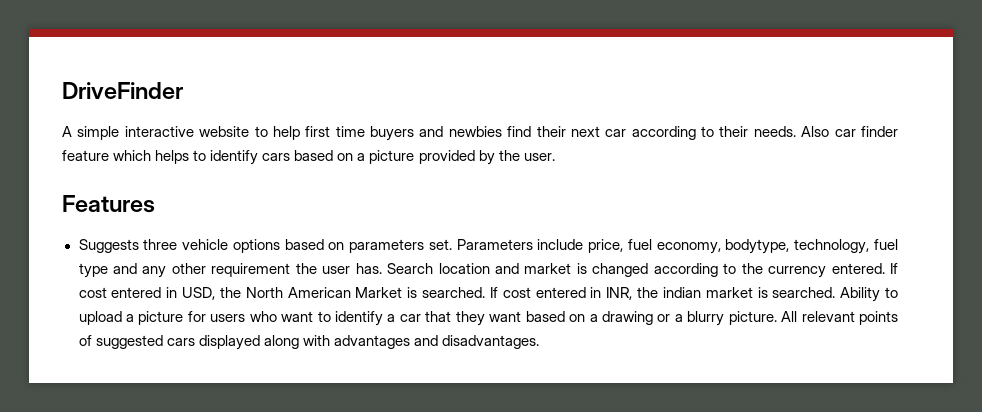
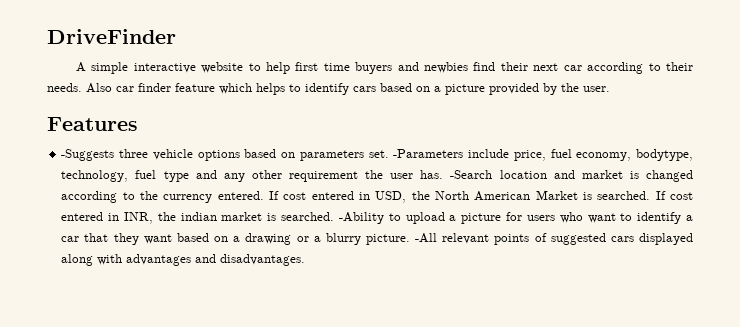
- Suggests three vehicle options based on parameters set.
+ -Suggests three vehicle options based on parameters set.
- Parameters include price, fuel economy, bodytype, technology, fuel type and any other requirement the user has.
+ -Parameters include price, fuel economy, bodytype, technology, fuel type and any other requirement the user has.
- Search location and market is changed according to the currency entered.
+ -Search location and market is changed according to the currency entered.
- Ability to upload a picture for users who want to identify a car that they want based on a drawing or a blurry picture.
+ -Ability to upload a picture for users who want to identify a car that they want based on a drawing or a blurry picture.
- All relevant points of suggested cars displayed along with advantages and disadvantages.
+ -All relevant points of suggested cars displayed along with advantages and disadvantages.

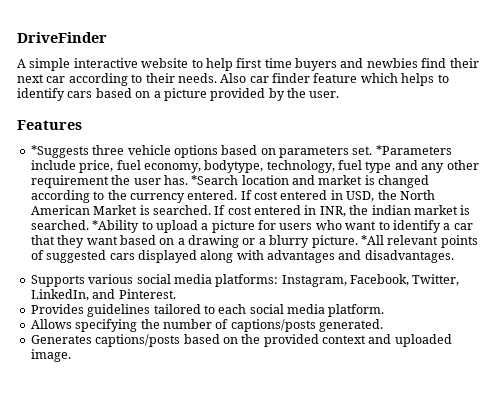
- -Suggests three vehicle options based on parameters set.
+ *Suggests three vehicle options based on parameters set.
- -Parameters include price, fuel economy, bodytype, technology, fuel type and any other requirement the user has.
+ *Parameters include price, fuel economy, bodytype, technology, fuel type and any other requirement the user has.
- -Search location and market is changed according to the currency entered.
+ *Search location and market is changed according to the currency entered.
- -Ability to upload a picture for users who want to identify a car that they want based on a drawing or a blurry picture.
+ *Ability to upload a picture for users who want to identify a car that they want based on a drawing or a blurry picture.
- -All relevant points of suggested cars displayed along with advantages and disadvantages.
+ *All relevant points of suggested cars displayed along with advantages and disadvantages.
+ Supports various social media platforms: Instagram, Facebook, Twitter, LinkedIn, and Pinterest.
+ Provides guidelines tailored to each social media platform.
+ Allows specifying the number of captions/posts generated.
+ Generates captions/posts based on the provided context and uploaded image.

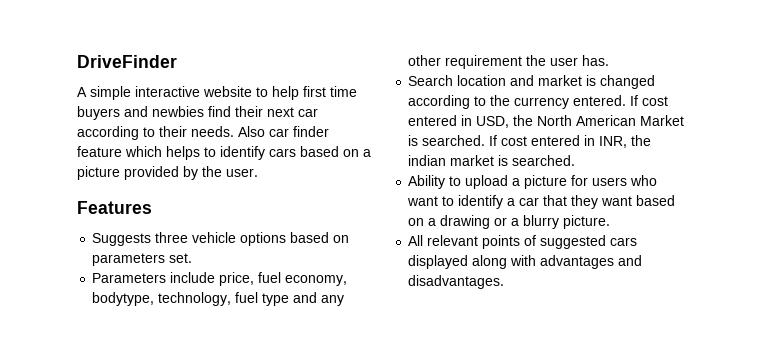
- *Suggests three vehicle options based on parameters set. *Parameters include price, fuel economy, bodytype, technology, fuel type and any other requirement the user has. *Search location and market is changed according to the currency entered.
+ Suggests three vehicle options based on parameters set.
+ Parameters include price, fuel economy, bodytype, technology, fuel type and any other requirement the user has.
+ Search location and market is changed according to the currency entered.
- If cost entered in INR, the indian market is searched. *Ability to upload a picture for users who want to identify a car that they want based on a drawing or a blurry picture. *All relevant points of suggested cars displayed along with advantages and disadvantages.
+ If cost entered in INR, the indian market is searched.
+ Ability to upload a picture for users who want to identify a car that they want based on a drawing or a blurry picture.
+ All relevant points of suggested cars displayed along with advantages and disadvantages.
- Supports various social media platforms: Instagram, Facebook, Twitter, LinkedIn, and Pinterest.
- Provides guidelines tailored to each social media platform.
- Allows specifying the number of captions/posts generated.
- Generates captions/posts based on the provided context and uploaded image.

